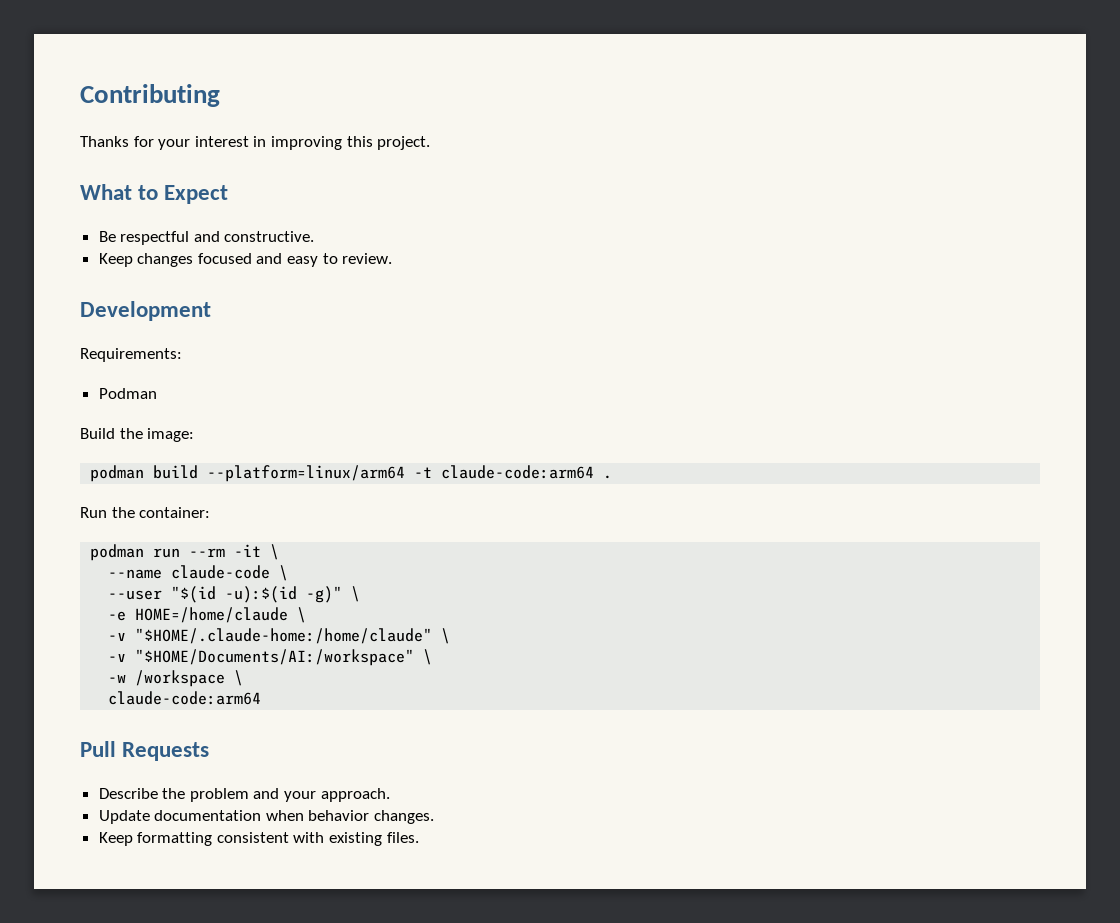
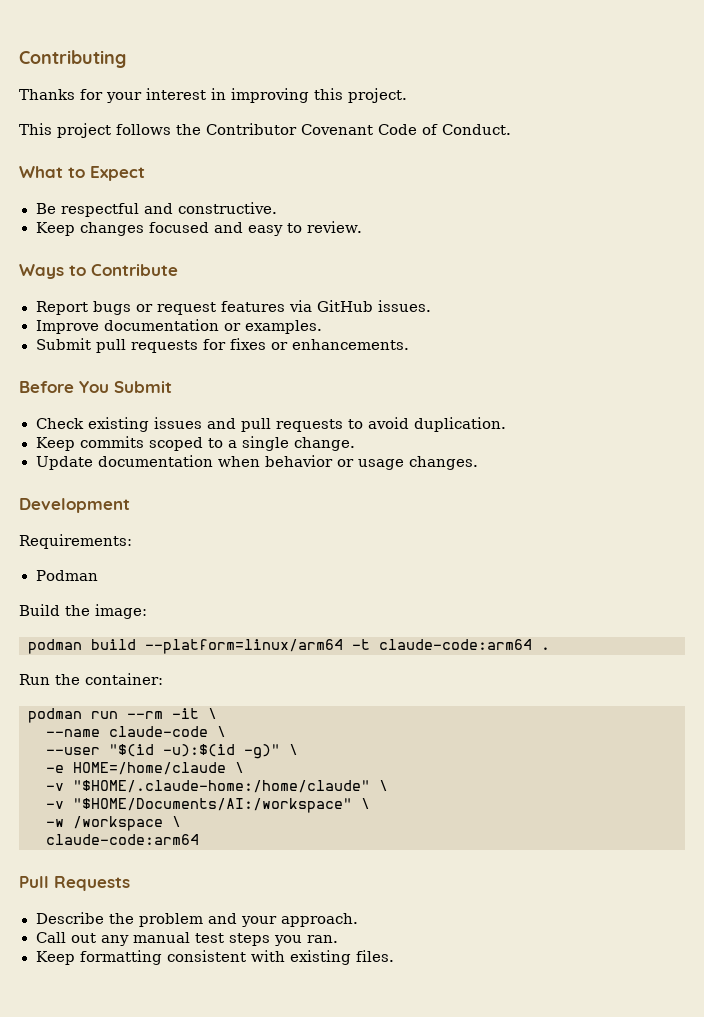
+ This project follows the Contributor Covenant Code of Conduct.
+ Ways to Contribute
+ Report bugs or request features via GitHub issues.
+ Improve documentation or examples.
+ Submit pull requests for fixes or enhancements.
+ Before You Submit
+ Check existing issues and pull requests to avoid duplication.
+ Keep commits scoped to a single change.
+ Update documentation when behavior or usage changes.
- Update documentation when behavior changes.
+ Call out any manual test steps you ran.

